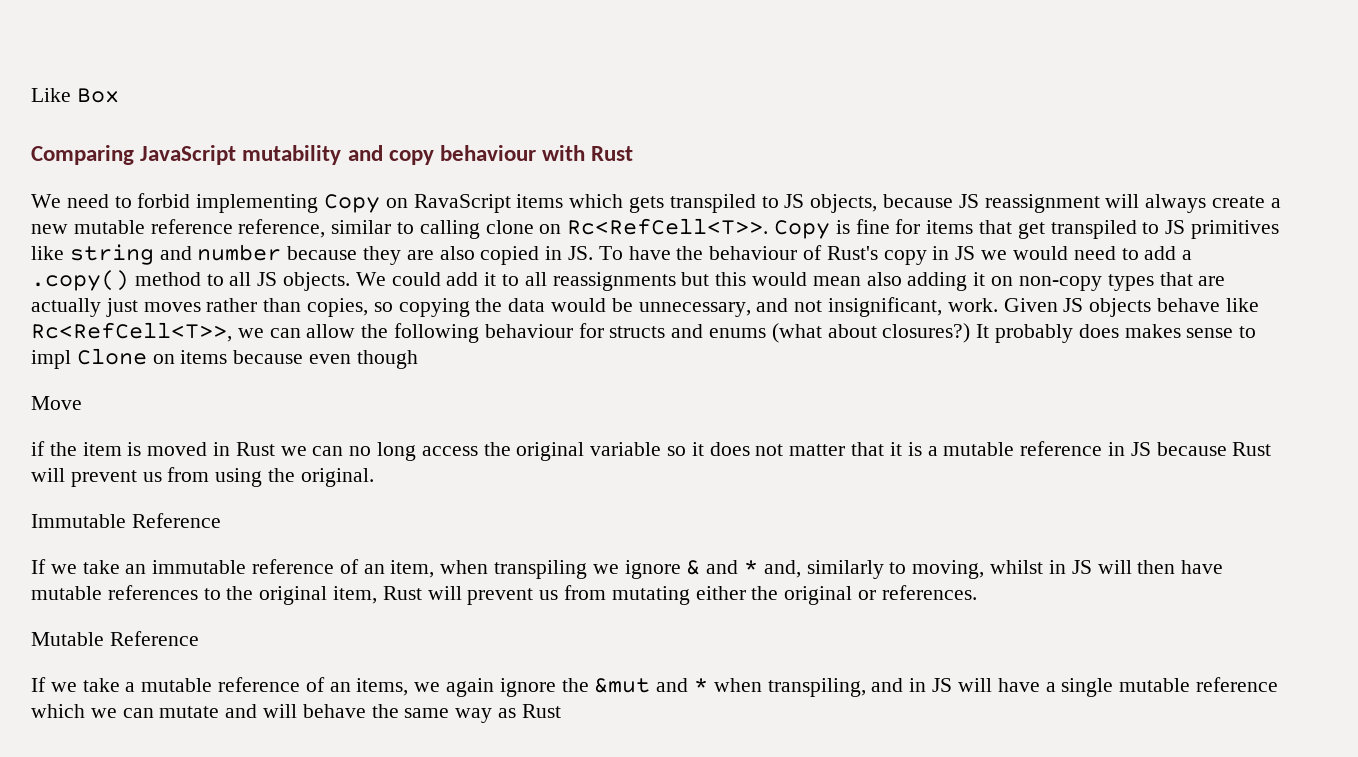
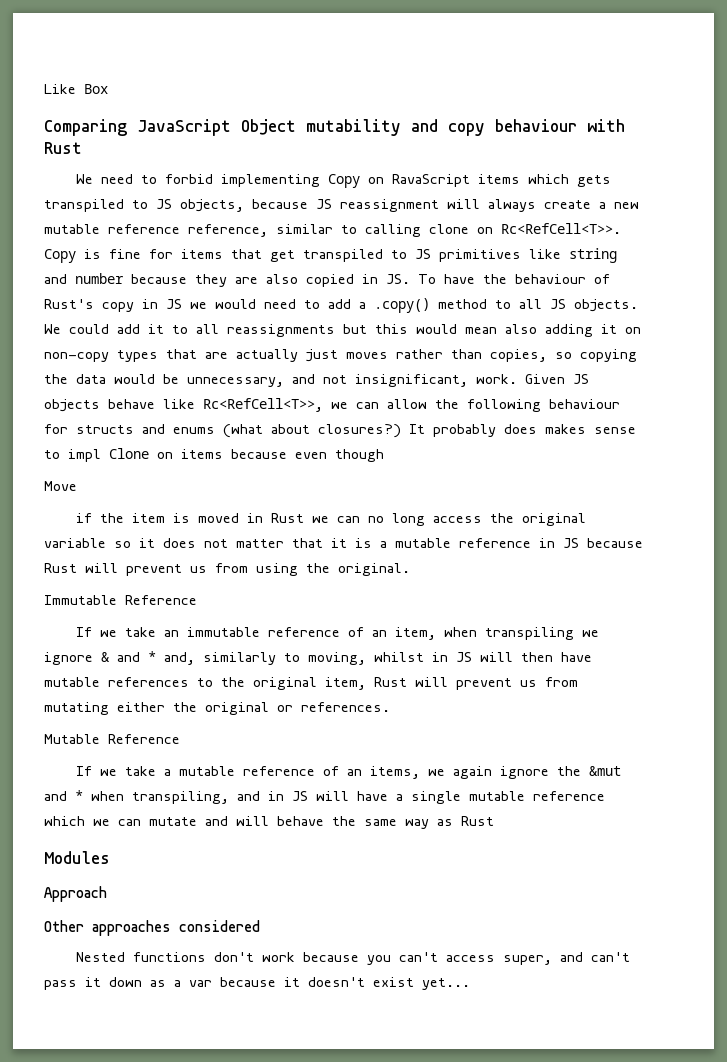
- Comparing JavaScript mutability and copy behaviour with Rust
+ Comparing JavaScript Object mutability and copy behaviour with Rust
+ Modules
+ Approach
+ Other approaches considered
+ Nested functions don't work because you can't access super, and can't pass it down as a var because it doesn't exist yet...

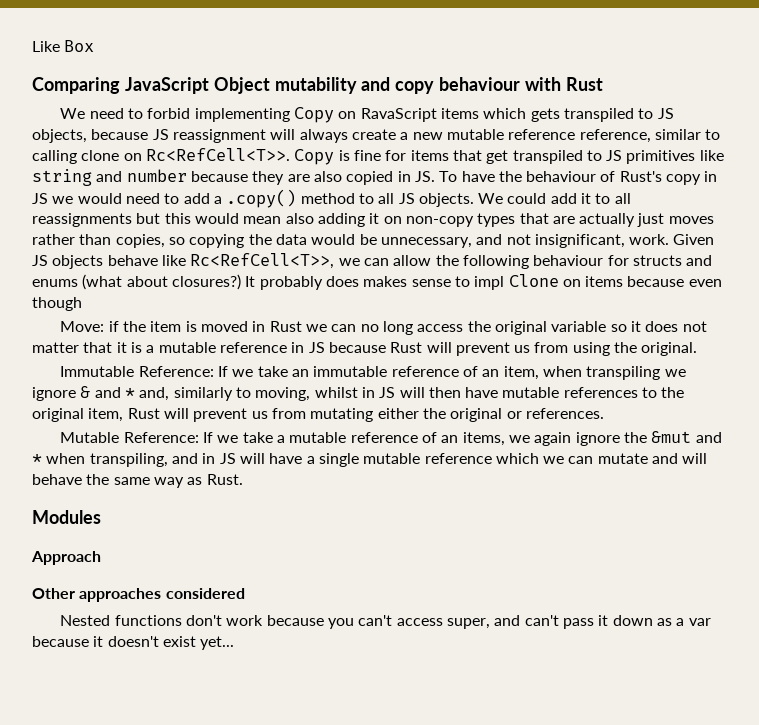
- Move
- if the item is moved in Rust we can no long access the original variable so it does not matter that it is a mutable reference in JS because Rust will prevent us from using the original.
+ Move: if the item is moved in Rust we can no long access the original variable so it does not matter that it is a mutable reference in JS because Rust will prevent us from using the original.
- Immutable Reference
- If we take an immutable reference of an item, when transpiling we ignore & and * and, similarly to moving, whilst in JS will then have mutable references to the original item, Rust will prevent us from mutating either the original or references.
+ Immutable Reference: If we take an immutable reference of an item, when transpiling we ignore & and * and, similarly to moving, whilst in JS will then have mutable references to the original item, Rust will prevent us from mutating either the original or references.
- Mutable Reference
- If we take a mutable reference of an items, we again ignore the &mut and * when transpiling, and in JS will have a single mutable reference which we can mutate and will behave the same way as Rust
+ Mutable Reference: If we take a mutable reference of an items, we again ignore the &mut and * when transpiling, and in JS will have a single mutable reference which we can mutate and will behave the same way as Rust.

